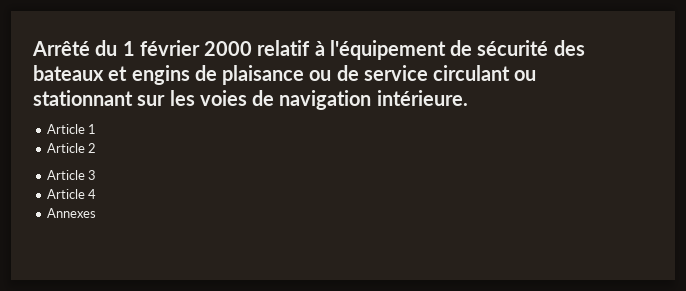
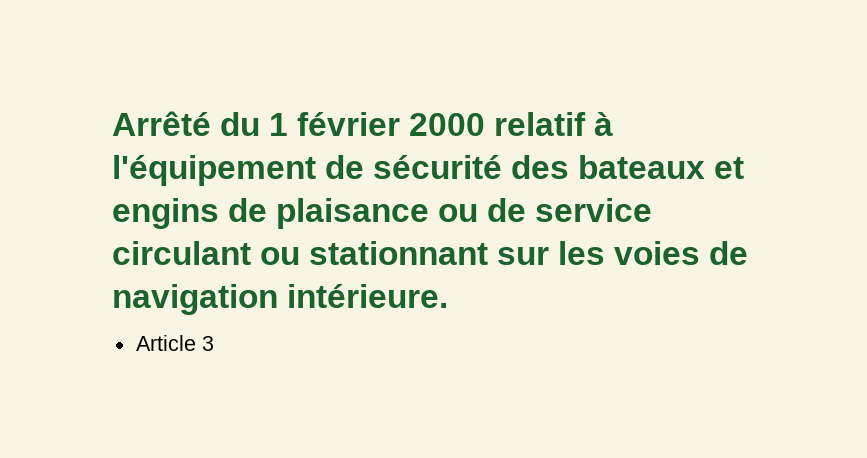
- Article 1
- Article 2
- Article 4
- Annexes

